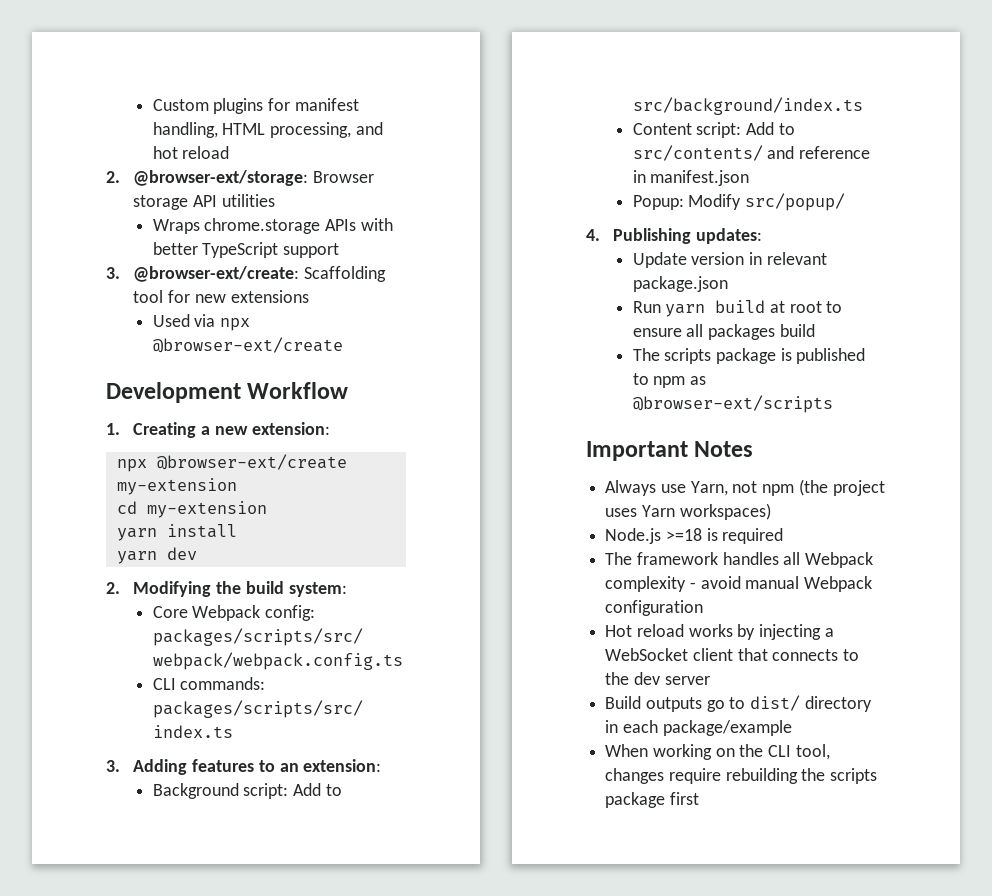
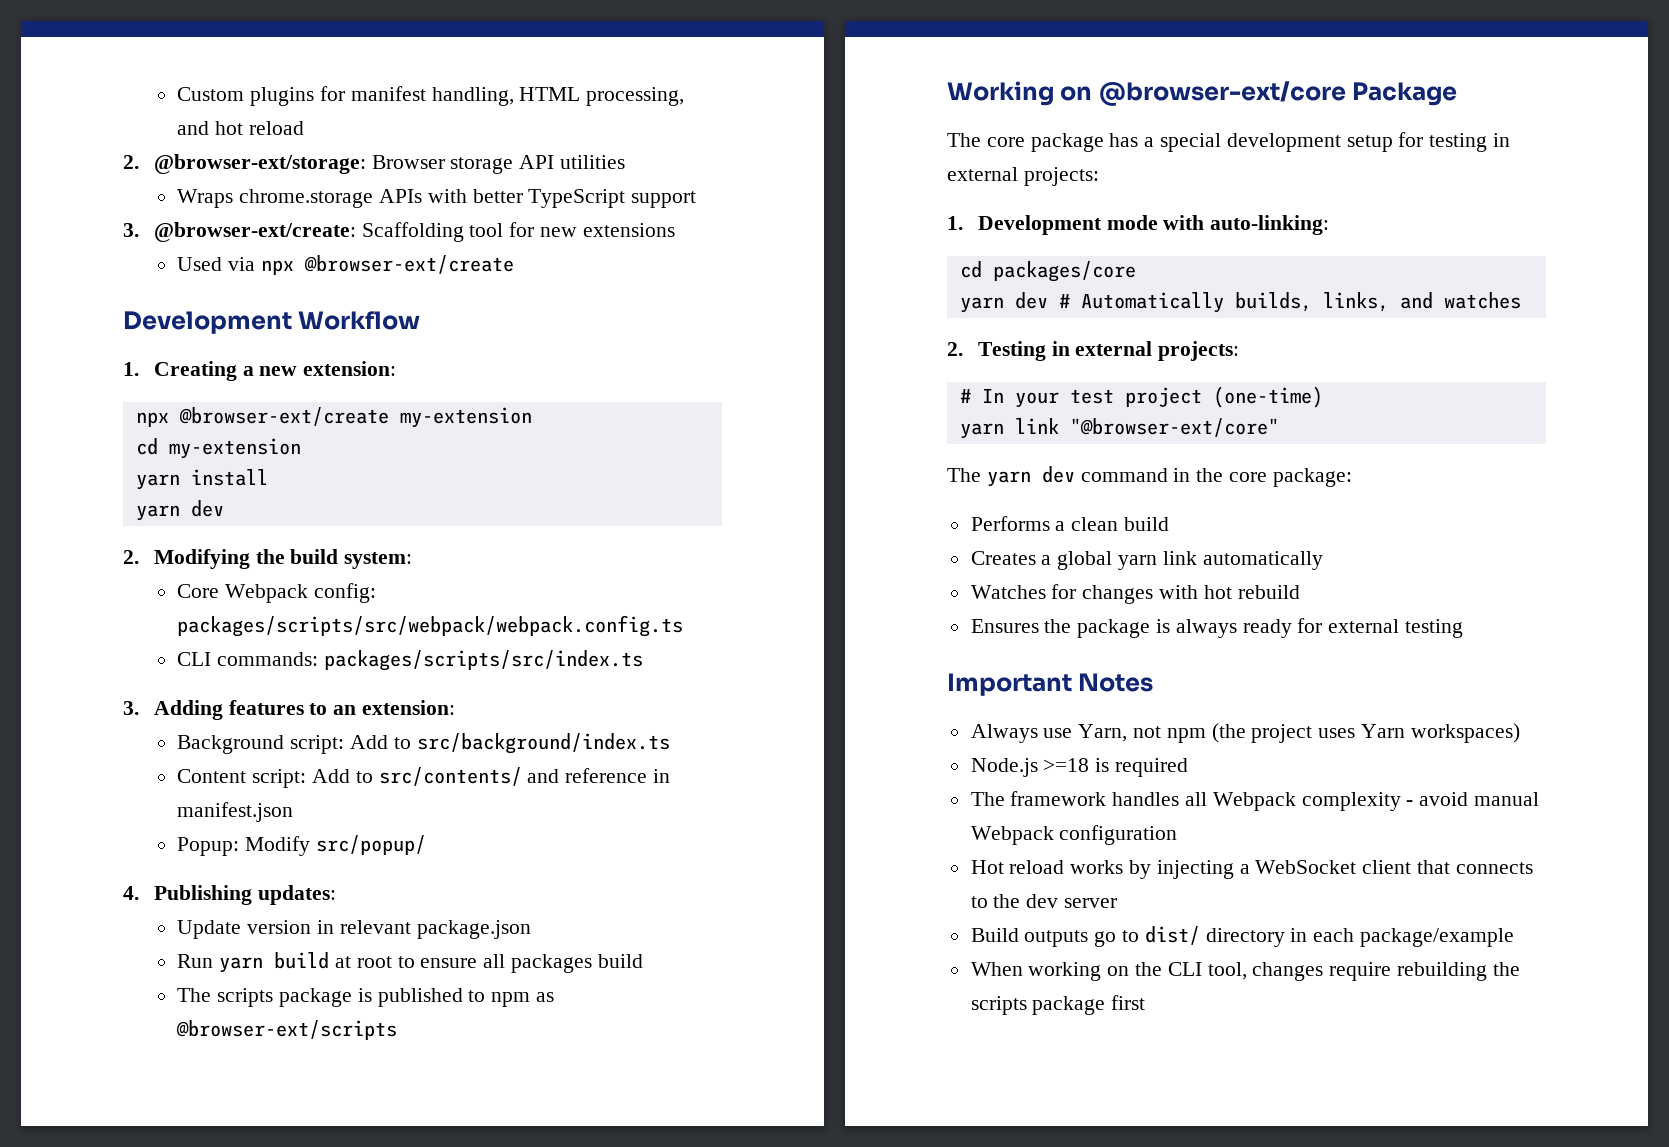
+ Working on @browser-ext/core Package
+ The core package has a special development setup for testing in external projects:
+ 1. Development mode with auto-linking:
+ cd packages/core
+ yarn dev # Automatically builds, links, and watches
+ 2. Testing in external projects:
+ # In your test project (one-time)
+ yarn link "@browser-ext/core"
+ The yarn dev command in the core package:
+ Performs a clean build
+ Creates a global yarn link automatically
+ Watches for changes with hot rebuild
+ Ensures the package is always ready for external testing

